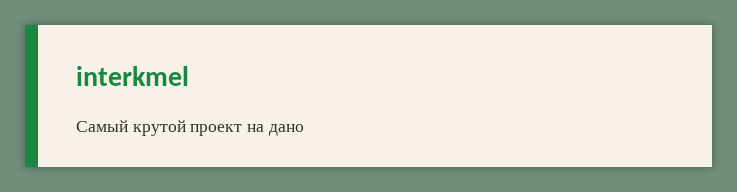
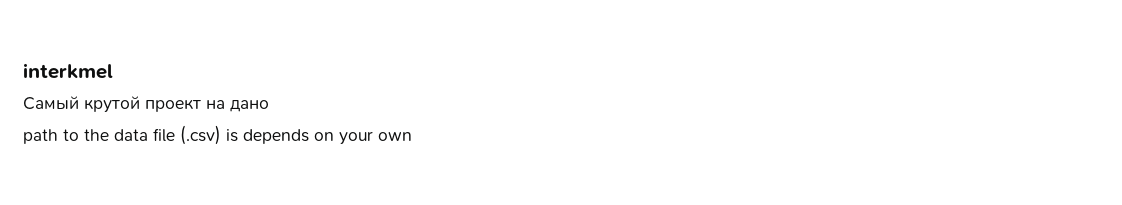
+ path to the data file (.csv) is depends on your own

